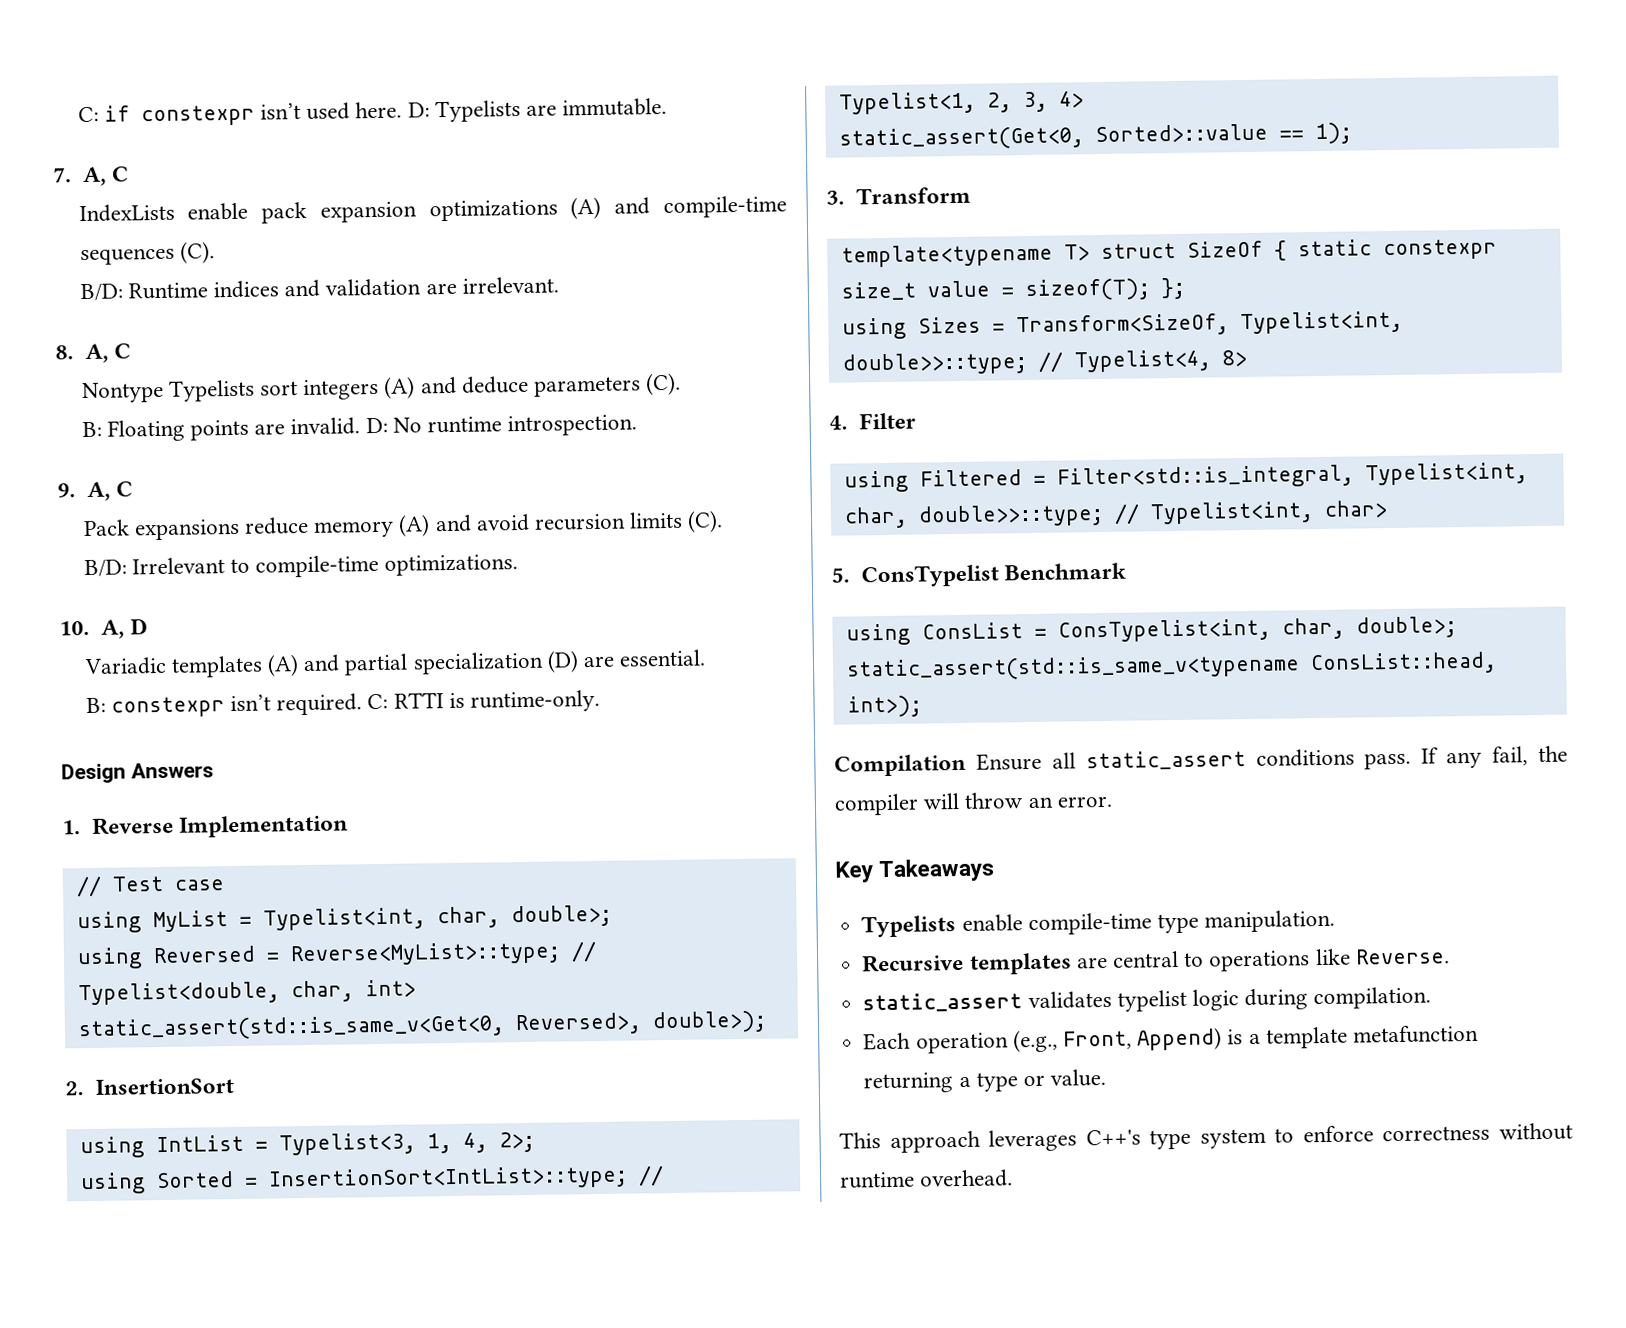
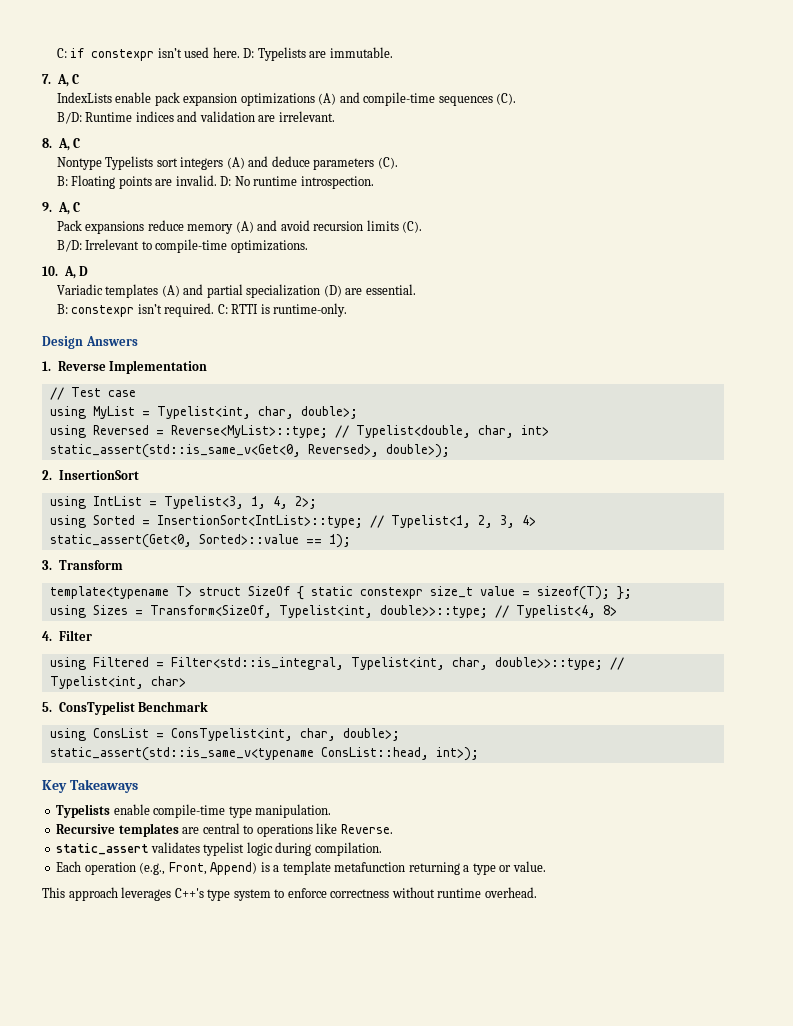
- Compilation Ensure all static_assert conditions pass. If any fail, the compiler will throw an error.

